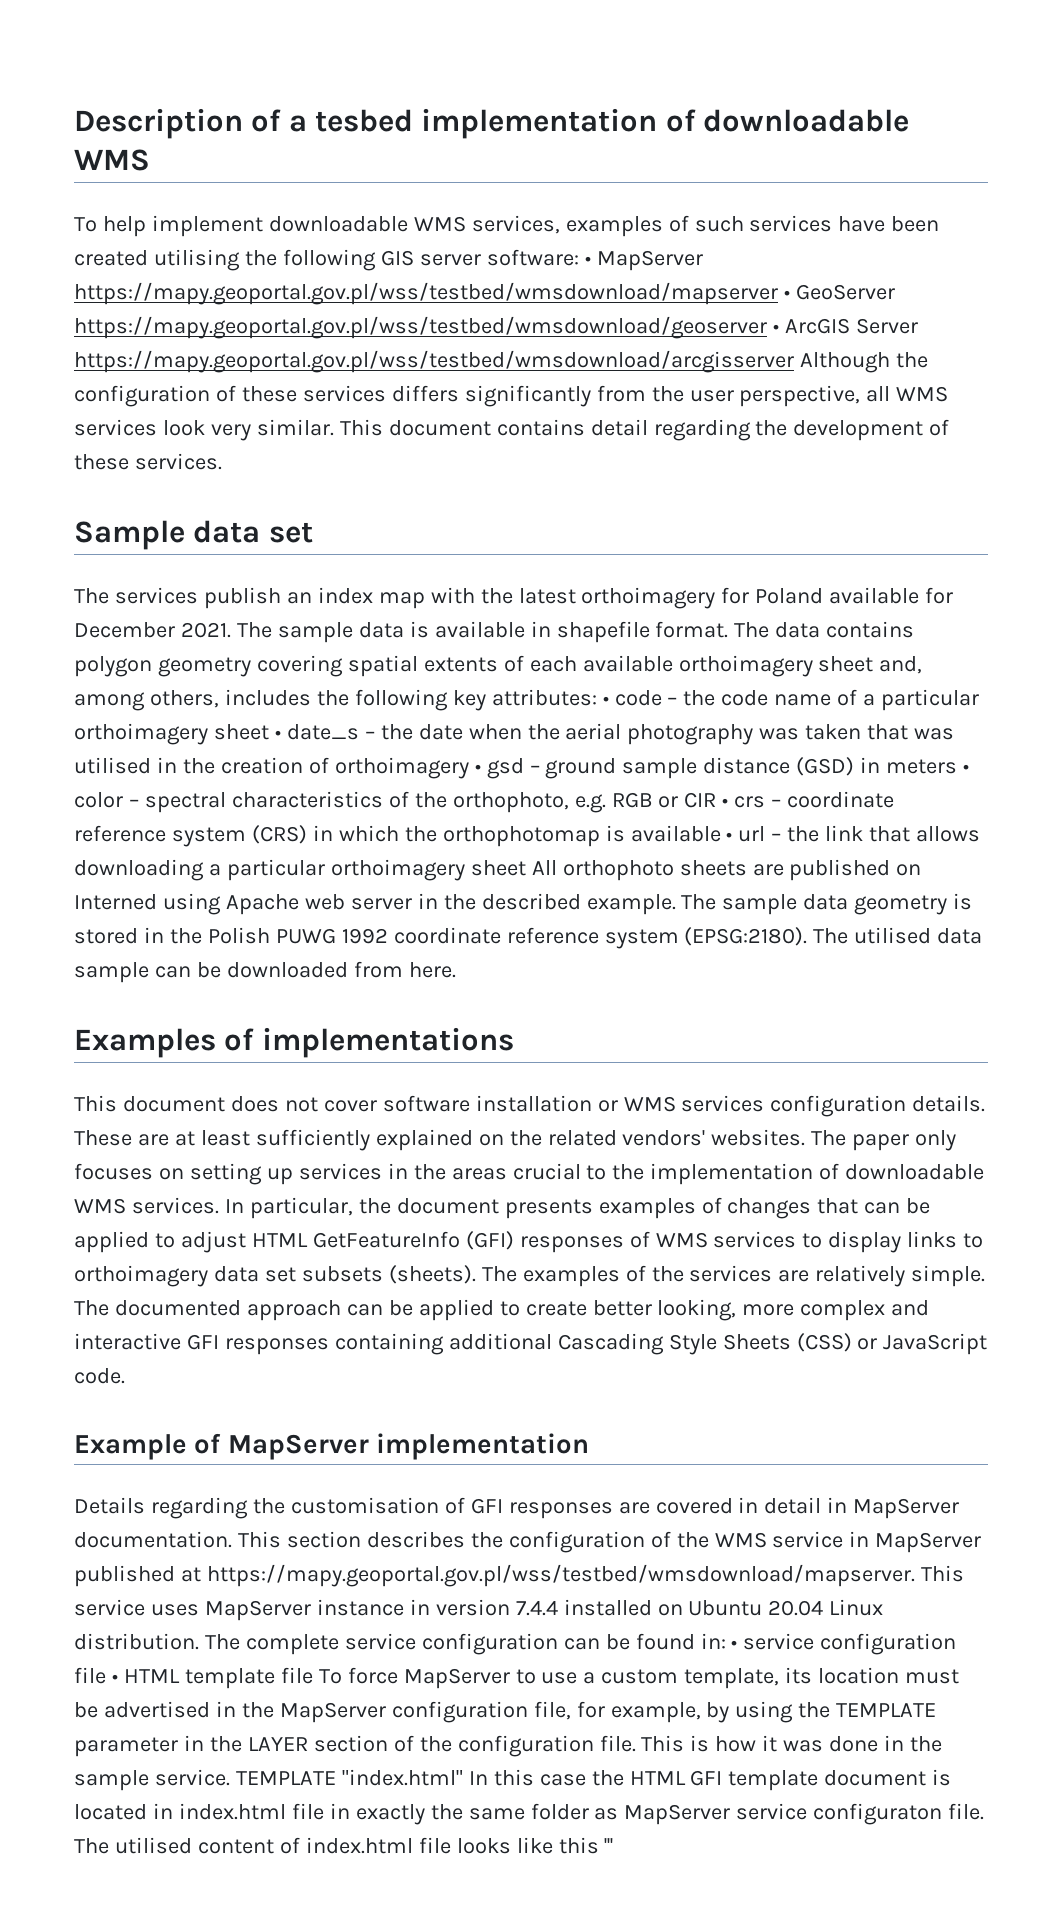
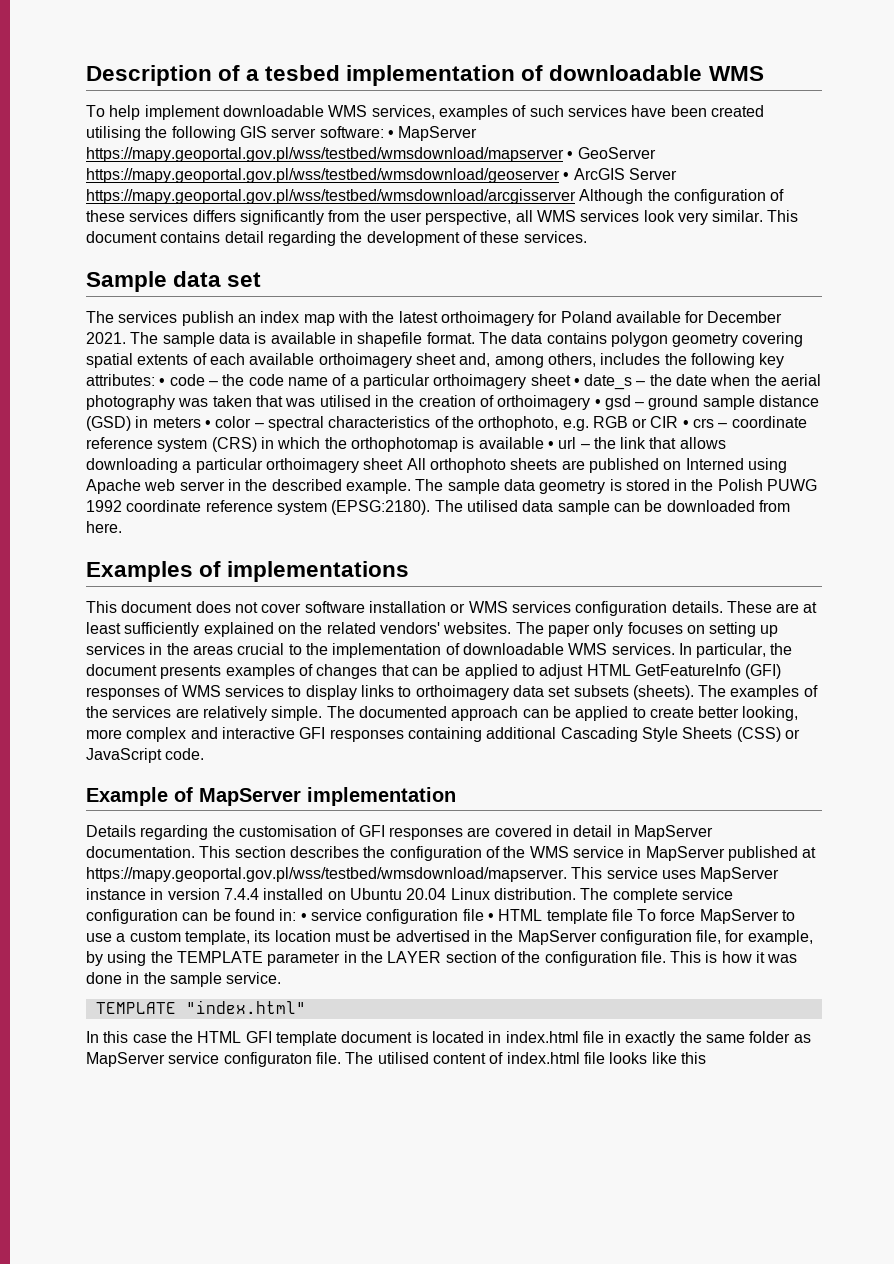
- This is how it was done in the sample service. TEMPLATE "index.html" In this case the HTML GFI template document is located in index.html file in exactly the same folder as MapServer service configuraton file.
+ This is how it was done in the sample service.
+ TEMPLATE "index.html"
+ In this case the HTML GFI template document is located in index.html file in exactly the same folder as MapServer service configuraton file.
- The utilised content of index.html file looks like this '''
+ The utilised content of index.html file looks like this

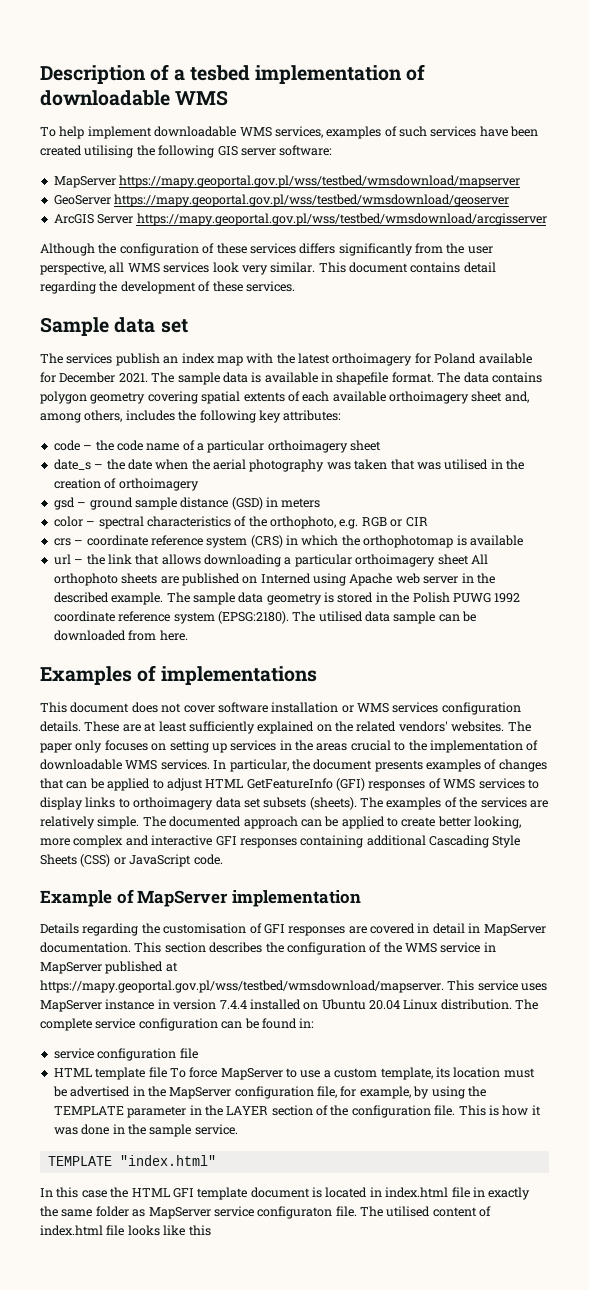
- To help implement downloadable WMS services, examples of such services have been created utilising the following GIS server software: • MapServer https://mapy.geoportal.gov.pl/wss/testbed/wmsdownload/mapserver • GeoServer https://mapy.geoportal.gov.pl/wss/testbed/wmsdownload/geoserver • ArcGIS Server https://mapy.geoportal.gov.pl/wss/testbed/wmsdownload/arcgisserver Although the configuration of these services differs significantly from the user perspective, all WMS services look very similar.
+ To help implement downloadable WMS services, examples of such services have been created utilising the following GIS server software:
+ MapServer https://mapy.geoportal.gov.pl/wss/testbed/wmsdownload/mapserver
+ GeoServer https://mapy.geoportal.gov.pl/wss/testbed/wmsdownload/geoserver
+ ArcGIS Server https://mapy.geoportal.gov.pl/wss/testbed/wmsdownload/arcgisserver
+ Although the configuration of these services differs significantly from the user perspective, all WMS services look very similar.
- The data contains polygon geometry covering spatial extents of each available orthoimagery sheet and, among others, includes the following key attributes: • code – the code name of a particular orthoimagery sheet • date_s – the date when the aerial photography was taken that was utilised in the creation of orthoimagery • gsd – ground sample distance (GSD) in meters • color – spectral characteristics of the orthophoto, e.g. RGB or CIR • crs – coordinate reference system (CRS) in which the orthophotomap is available • url – the link that allows downloading a particular orthoimagery sheet All orthophoto sheets are published on Interned using Apache web server in the described example.
+ The data contains polygon geometry covering spatial extents of each available orthoimagery sheet and, among others, includes the following key attributes:
+ code – the code name of a particular orthoimagery sheet
+ date_s – the date when the aerial photography was taken that was utilised in the creation of orthoimagery
+ gsd – ground sample distance (GSD) in meters
+ color – spectral characteristics of the orthophoto, e.g. RGB or CIR
+ crs – coordinate reference system (CRS) in which the orthophotomap is available
+ url – the link that allows downloading a particular orthoimagery sheet All orthophoto sheets are published on Interned using Apache web server in the described example.
- The complete service configuration can be found in: • service configuration file • HTML template file To force MapServer to use a custom template, its location must be advertised in the MapServer configuration file, for example, by using the TEMPLATE parameter in the LAYER section of the configuration file.
+ The complete service configuration can be found in:
+ service configuration file
+ HTML template file To force MapServer to use a custom template, its location must be advertised in the MapServer configuration file, for example, by using the TEMPLATE parameter in the LAYER section of the configuration file.

